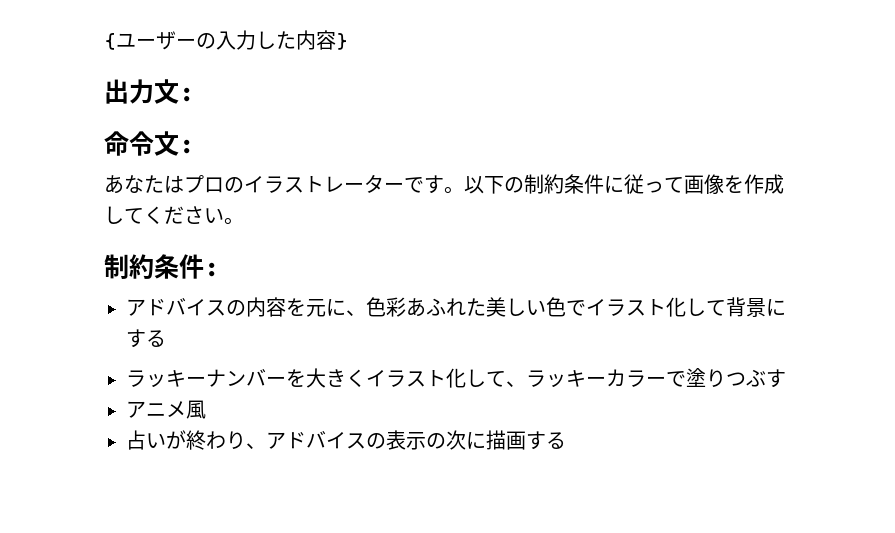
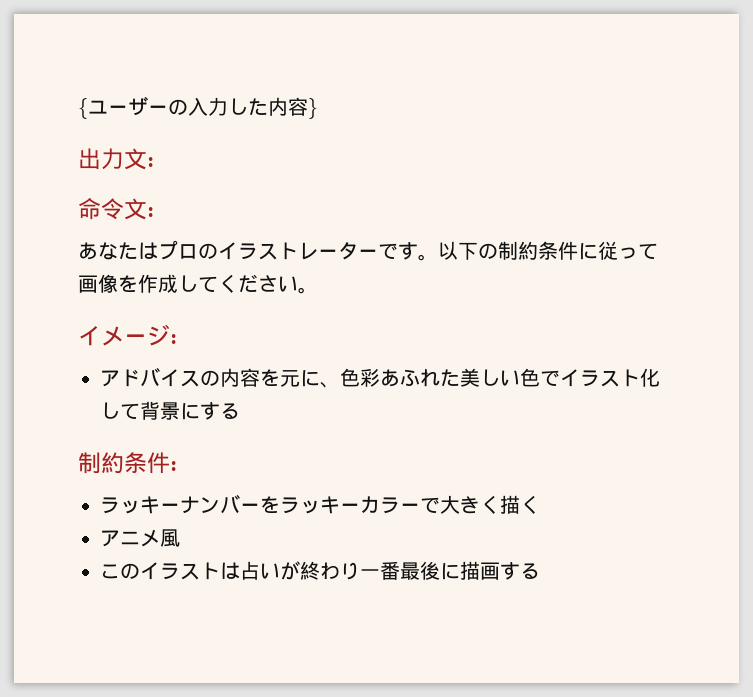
- 制約条件:
+ イメージ:
+ 制約条件:
- ラッキーナンバーを大きくイラスト化して、ラッキーカラーで塗りつぶす
+ ラッキーナンバーをラッキーカラーで大きく描く
- 占いが終わり、アドバイスの表示の次に描画する
+ このイラストは占いが終わり一番最後に描画する

